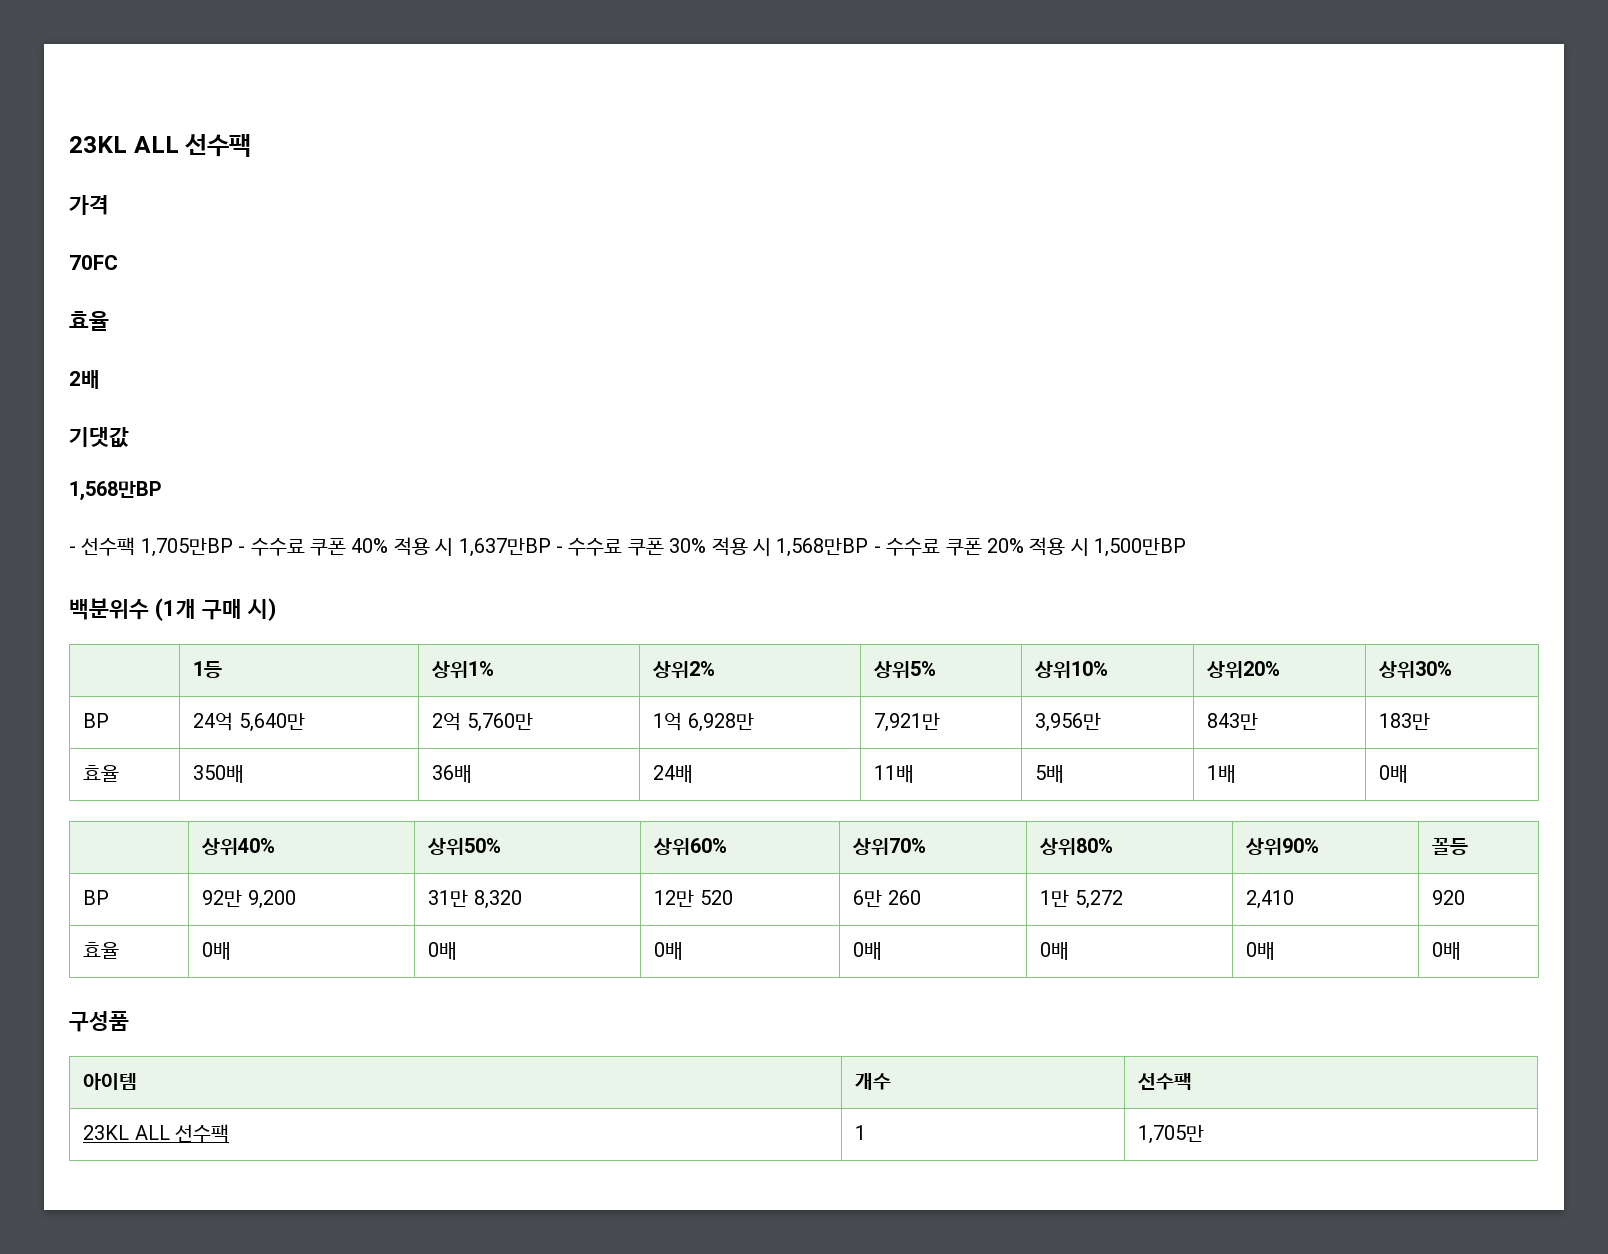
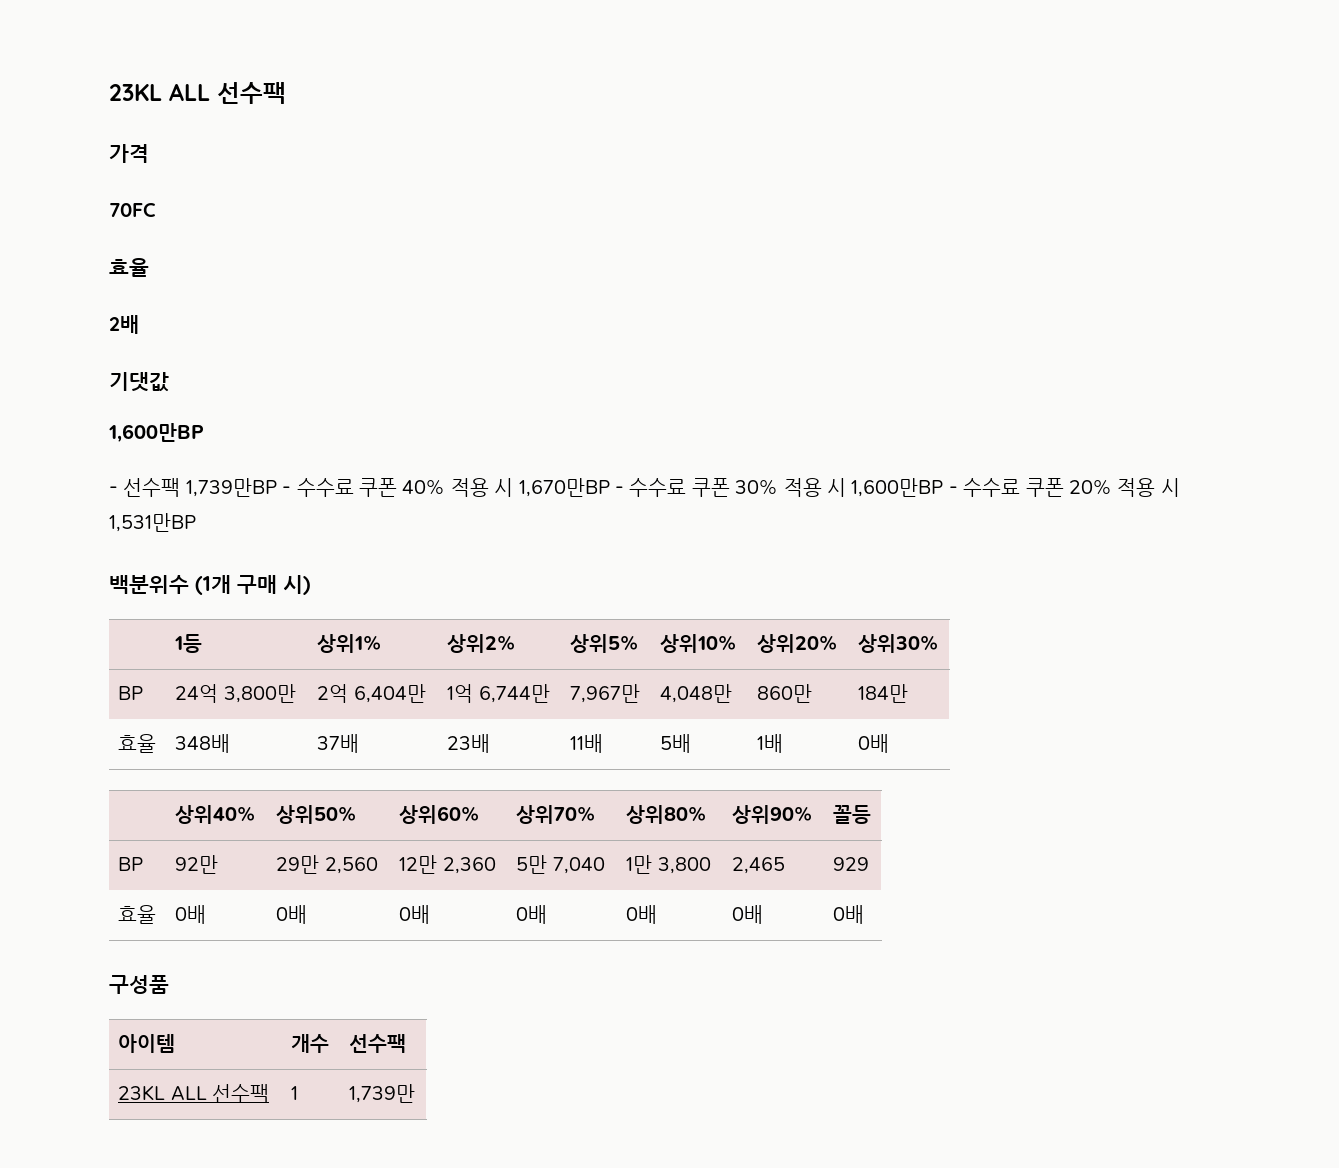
  기댓값
- 1,568만BP
+ 1,600만BP
- - 선수팩 1,705만BP - 수수료 쿠폰 40% 적용 시 1,637만BP - 수수료 쿠폰 30% 적용 시 1,568만BP - 수수료 쿠폰 20% 적용 시 1,500만BP
+ - 선수팩 1,739만BP - 수수료 쿠폰 40% 적용 시 1,670만BP - 수수료 쿠폰 30% 적용 시 1,600만BP - 수수료 쿠폰 20% 적용 시 1,531만BP
- BP | 24억 5,640만 | 2억 5,760만 | 1억 6,928만 | 7,921만 | 3,956만 | 843만 | 183만
- 효율 | 350배 | 36배 | 24배 | 11배 | 5배 | 1배 | 0배
+ BP | 24억 3,800만 | 2억 6,404만 | 1억 6,744만 | 7,967만 | 4,048만 | 860만 | 184만
+ 효율 | 348배 | 37배 | 23배 | 11배 | 5배 | 1배 | 0배
- BP | 92만 9,200 | 31만 8,320 | 12만 520 | 6만 260 | 1만 5,272 | 2,410 | 920
+ BP | 92만 | 29만 2,560 | 12만 2,360 | 5만 7,040 | 1만 3,800 | 2,465 | 929
- 23KL ALL 선수팩 | 1 | 1,705만
+ 23KL ALL 선수팩 | 1 | 1,739만

